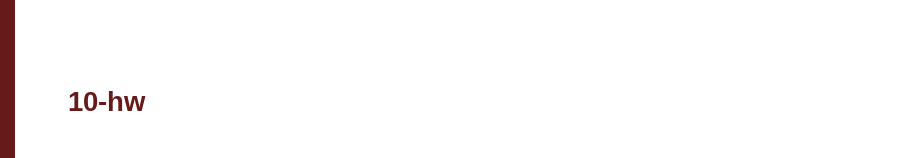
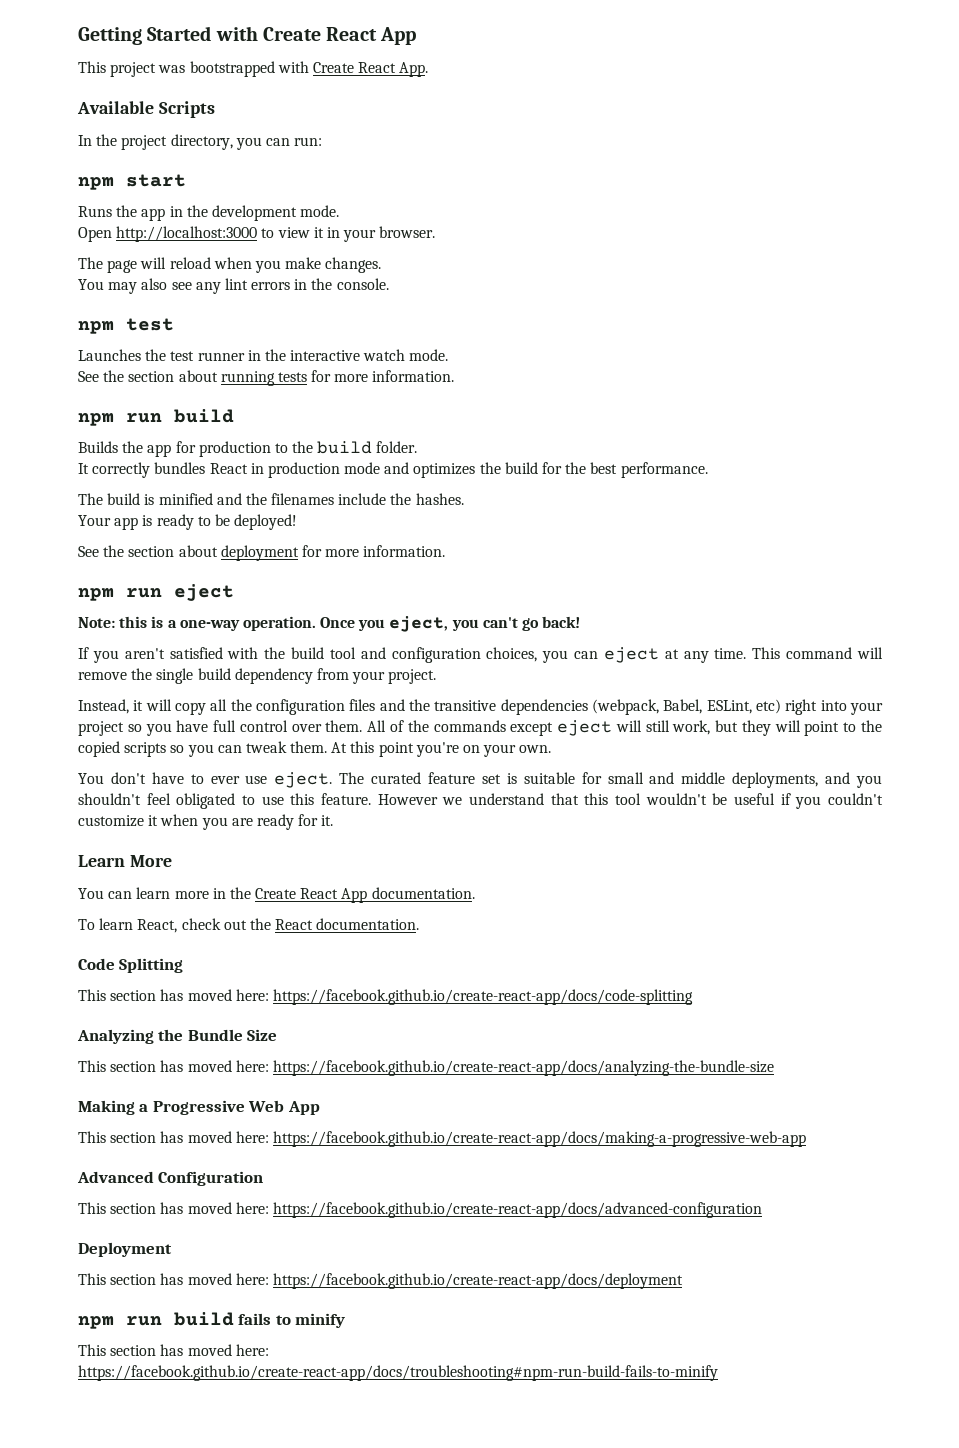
- 10-hw
+ Getting Started with Create React App
+ This project was bootstrapped with Create React App.
+ Available Scripts
+ In the project directory, you can run:
+ npm start
+ Runs the app in the development mode.
+ Open http://localhost:3000 to view it in your browser.
+ The page will reload when you make changes.
+ You may also see any lint errors in the console.
+ npm test
+ Launches the test runner in the interactive watch mode.
+ See the section about running tests for more information.
+ npm run build
+ Builds the app for production to the build folder.
+ It correctly bundles React in production mode and optimizes the build for the best performance.
+ The build is minified and the filenames include the hashes.
+ Your app is ready to be deployed!
+ See the section about deployment for more information.
+ npm run eject
+ Note: this is a one-way operation. Once you eject, you can't go back!
+ If you aren't satisfied with the build tool and configuration choices, you can eject at any time. This command will remove the single build dependency from your project.
+ Instead, it will copy all the configuration files and the transitive dependencies (webpack, Babel, ESLint, etc) right into your project so you have full control over them. All of the commands except eject will still work, but they will point to the copied scripts so you can tweak them. At this point you're on your own.
+ You don't have to ever use eject. The curated feature set is suitable for small and middle deployments, and you shouldn't feel obligated to use this feature. However we understand that this tool wouldn't be useful if you couldn't customize it when you are ready for it.
+ Learn More
+ You can learn more in the Create React App documentation.
+ To learn React, check out the React documentation.
+ Code Splitting
+ This section has moved here: https://facebook.github.io/create-react-app/docs/code-splitting
+ Analyzing the Bundle Size
+ This section has moved here: https://facebook.github.io/create-react-app/docs/analyzing-the-bundle-size
+ Making a Progressive Web App
+ This section has moved here: https://facebook.github.io/create-react-app/docs/making-a-progressive-web-app
+ Advanced Configuration
+ This section has moved here: https://facebook.github.io/create-react-app/docs/advanced-configuration
+ Deployment
+ This section has moved here: https://facebook.github.io/create-react-app/docs/deployment
+ npm run build fails to minify
+ This section has moved here: https://facebook.github.io/create-react-app/docs/troubleshooting#npm-run-build-fails-to-minify

